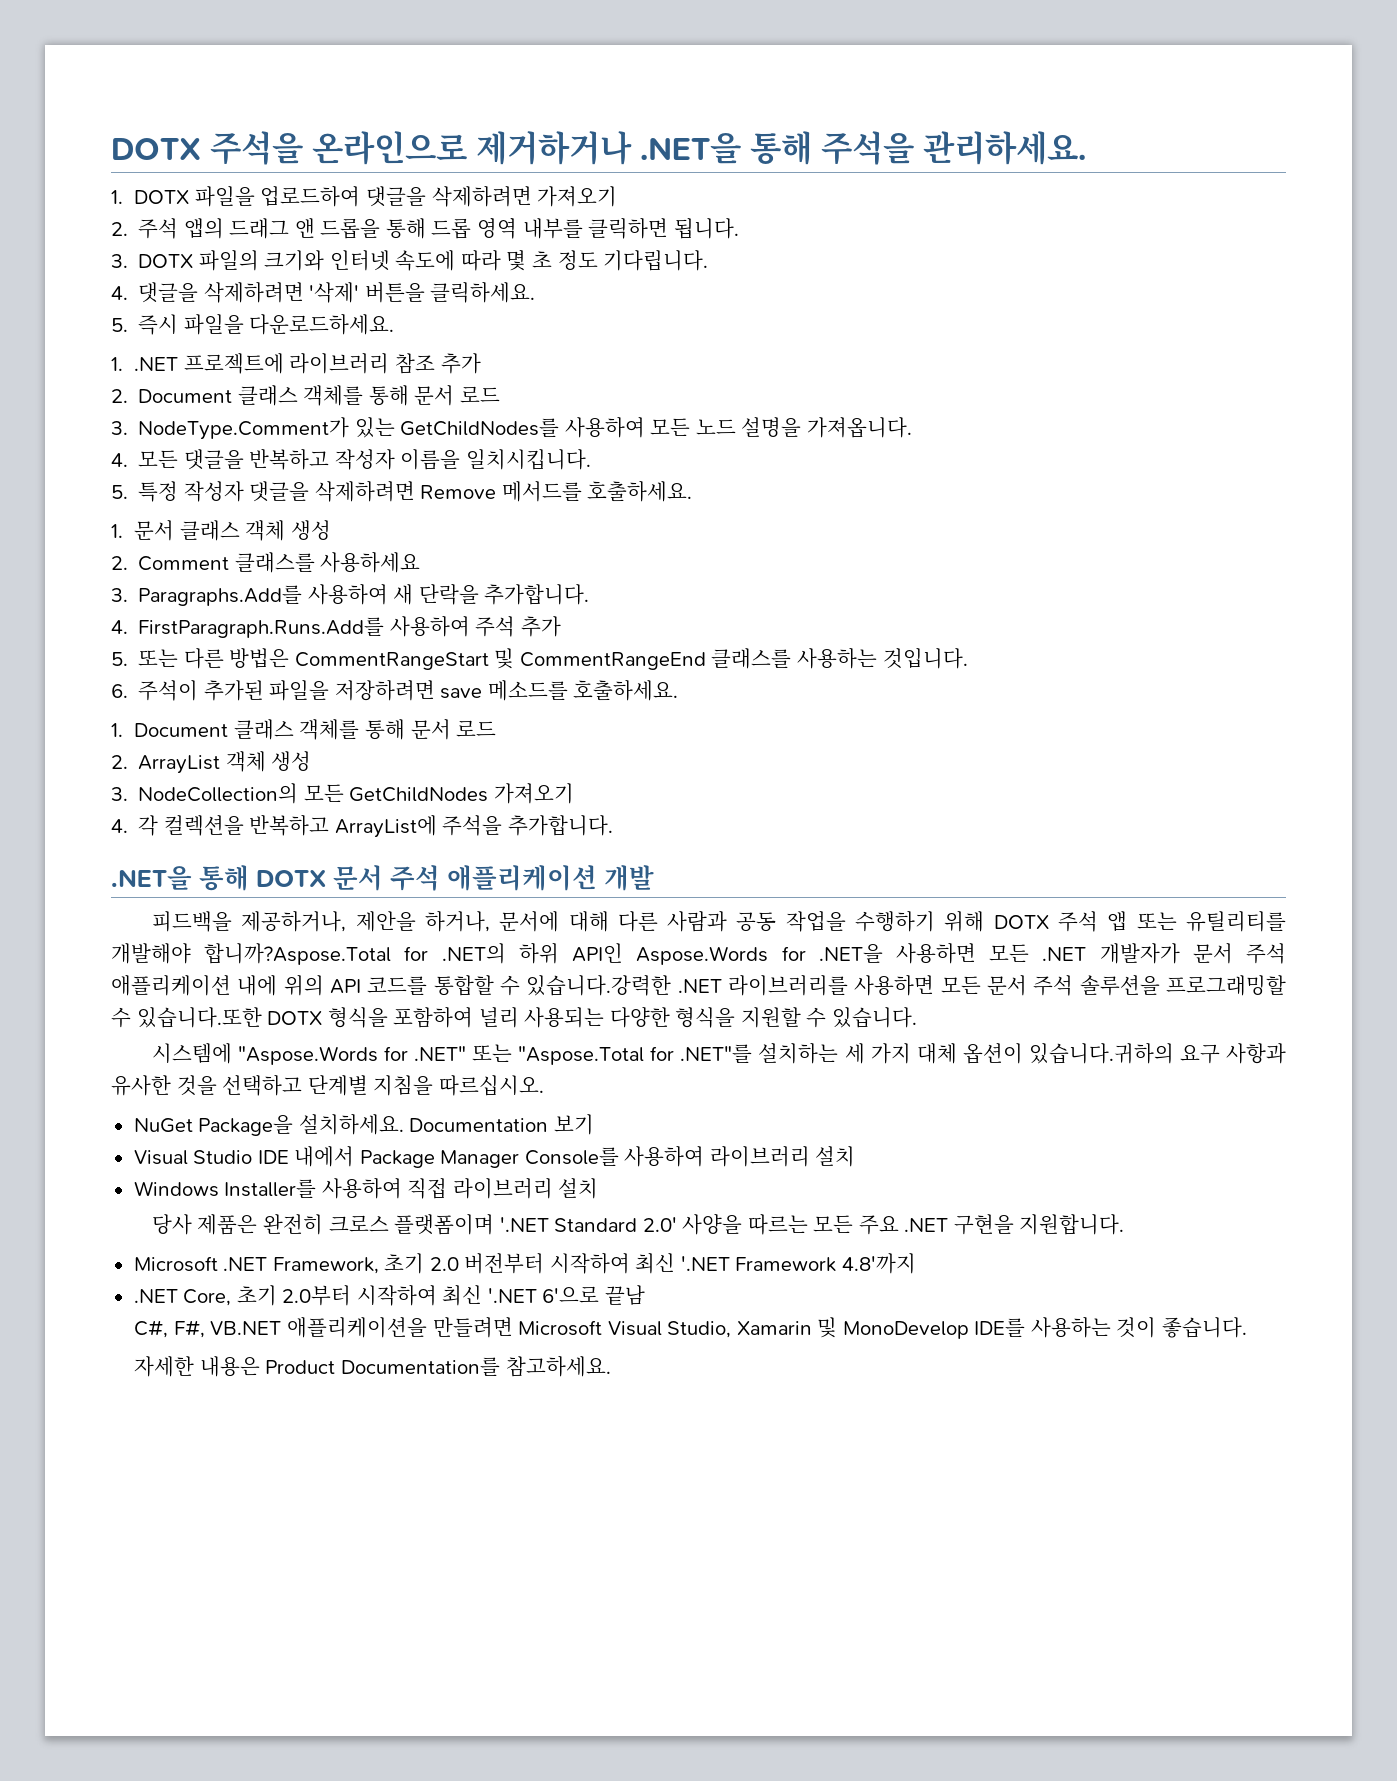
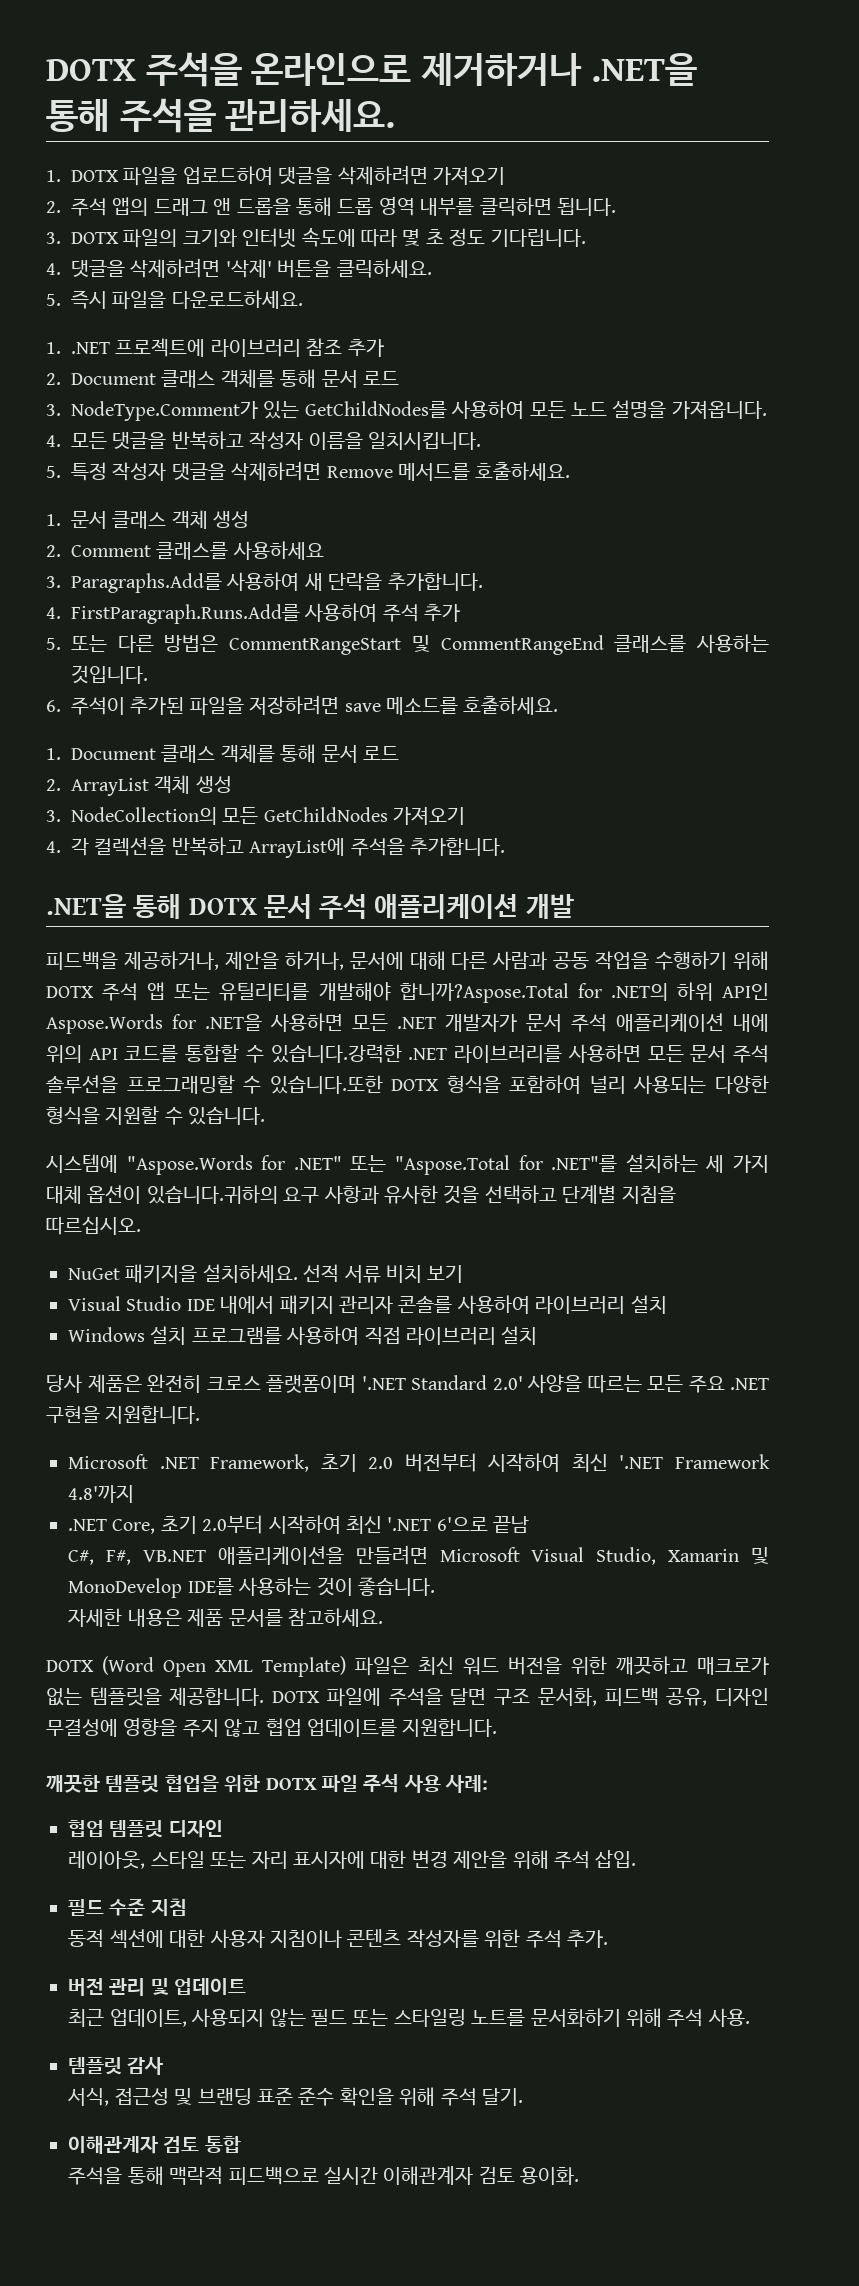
- NuGet Package을 설치하세요. Documentation 보기
+ NuGet 패키지을 설치하세요. 선적 서류 비치 보기
- Visual Studio IDE 내에서 Package Manager Console를 사용하여 라이브러리 설치
+ Visual Studio IDE 내에서 패키지 관리자 콘솔를 사용하여 라이브러리 설치
- Windows Installer를 사용하여 직접 라이브러리 설치
+ Windows 설치 프로그램를 사용하여 직접 라이브러리 설치
- 자세한 내용은 Product Documentation를 참고하세요.
+ 자세한 내용은 제품 문서를 참고하세요.
+ DOTX (Word Open XML Template) 파일은 최신 워드 버전을 위한 깨끗하고 매크로가 없는 템플릿을 제공합니다. DOTX 파일에 주석을 달면 구조 문서화, 피드백 공유, 디자인 무결성에 영향을 주지 않고 협업 업데이트를 지원합니다.
+ 깨끗한 템플릿 협업을 위한 DOTX 파일 주석 사용 사례:
+ 협업 템플릿 디자인
+ 레이아웃, 스타일 또는 자리 표시자에 대한 변경 제안을 위해 주석 삽입.
+ 필드 수준 지침
+ 동적 섹션에 대한 사용자 지침이나 콘텐츠 작성자를 위한 주석 추가.
+ 버전 관리 및 업데이트
+ 최근 업데이트, 사용되지 않는 필드 또는 스타일링 노트를 문서화하기 위해 주석 사용.
+ 템플릿 감사
+ 서식, 접근성 및 브랜딩 표준 준수 확인을 위해 주석 달기.
+ 이해관계자 검토 통합
+ 주석을 통해 맥락적 피드백으로 실시간 이해관계자 검토 용이화.

